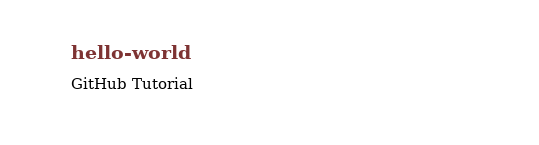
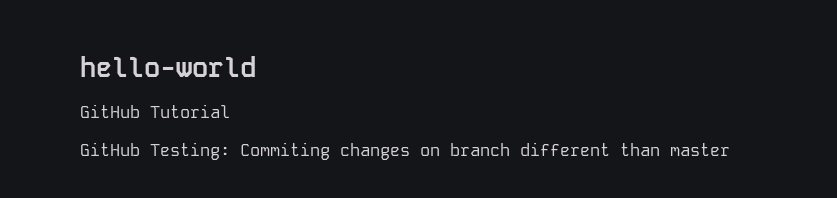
+ GitHub Testing: Commiting changes on branch different than master

